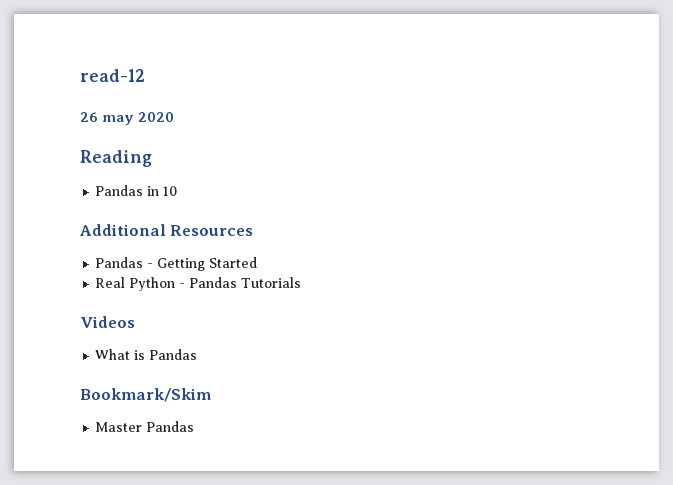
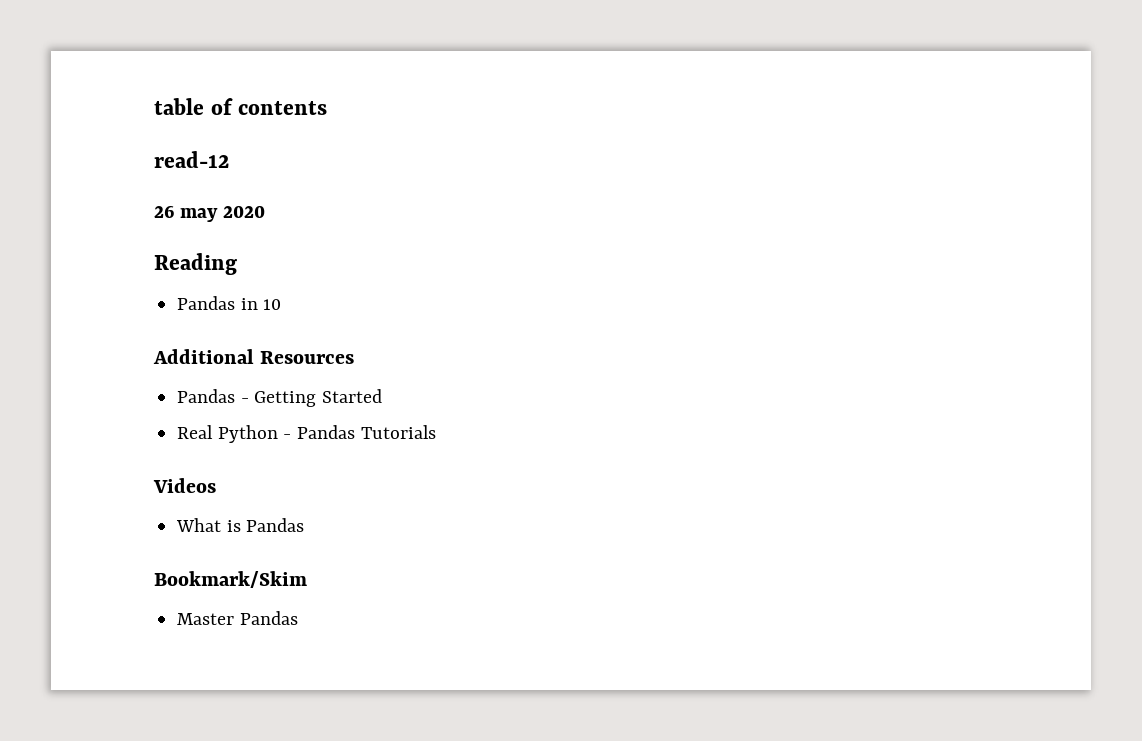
+ table of contents

